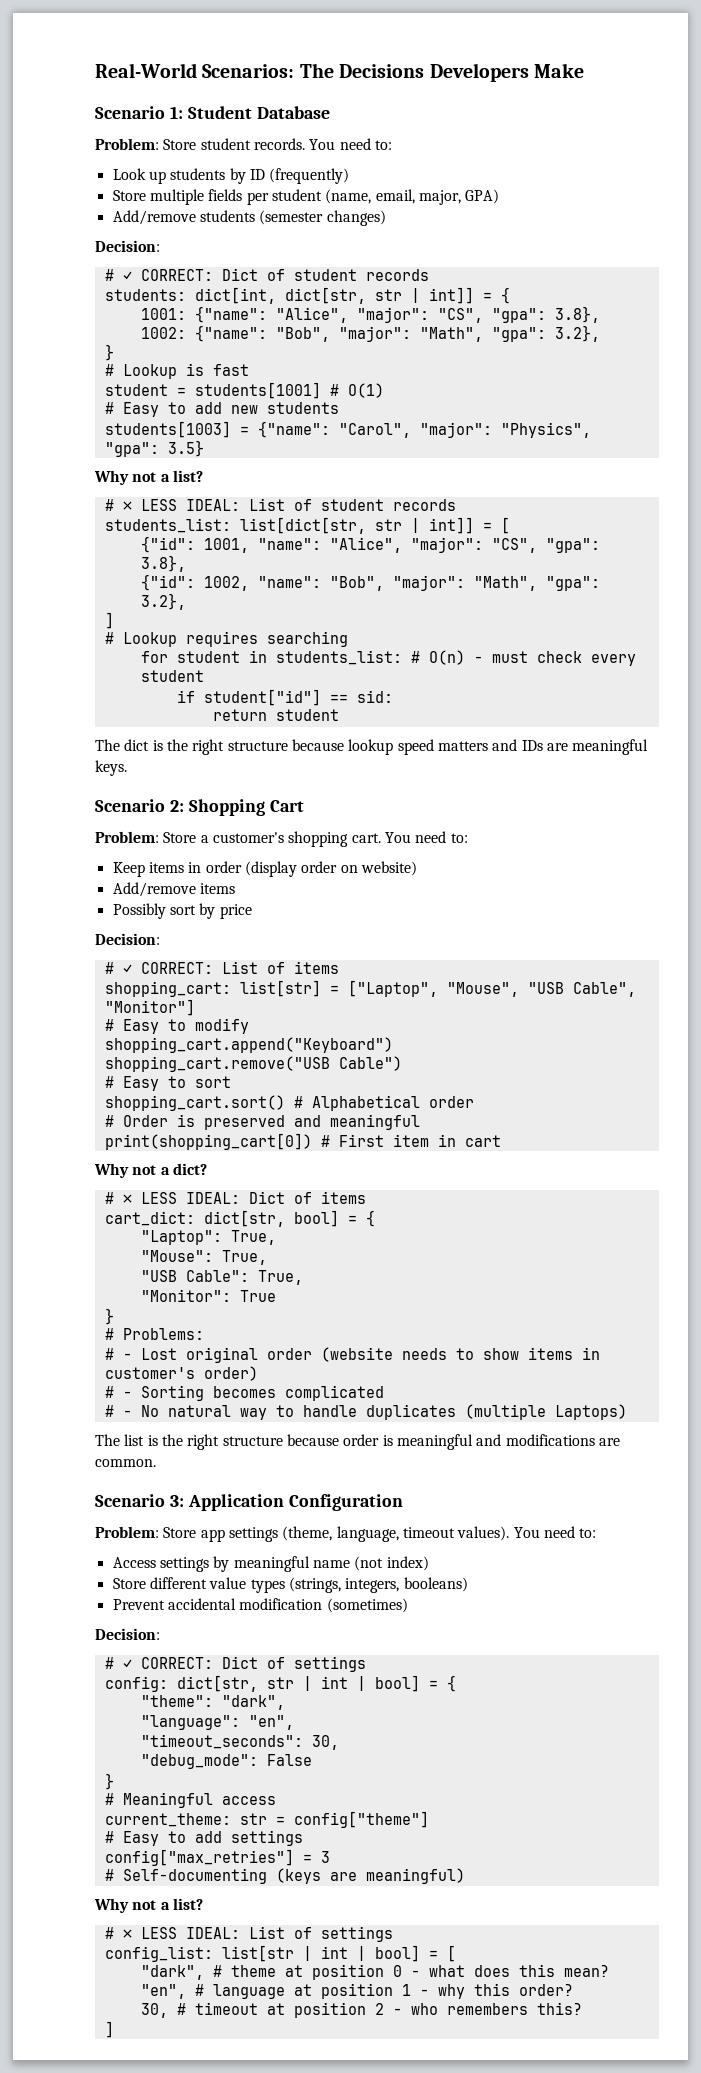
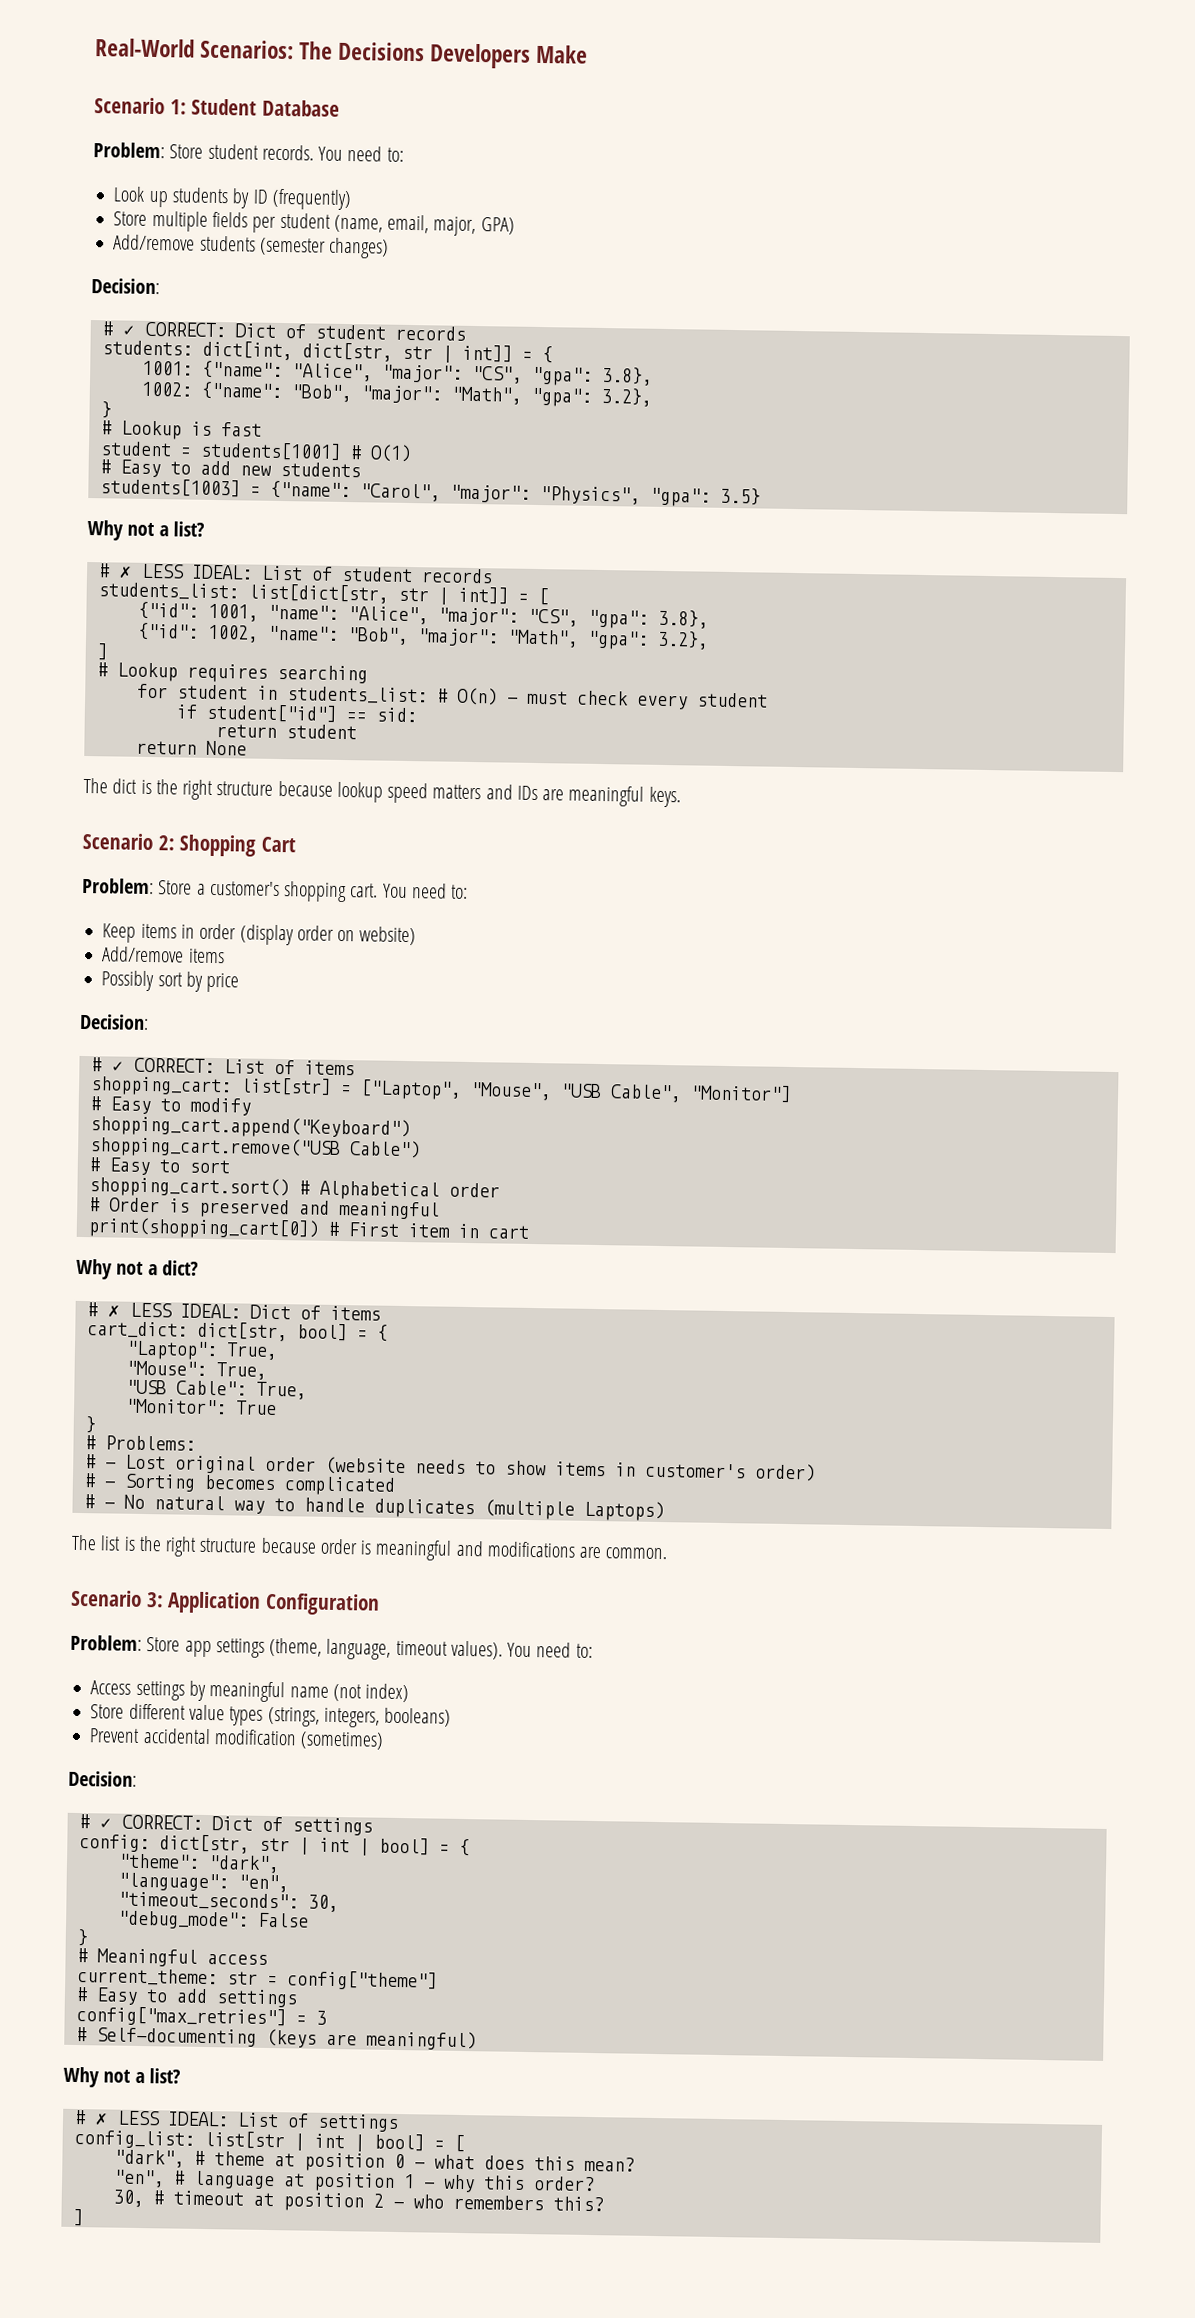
+ return None

